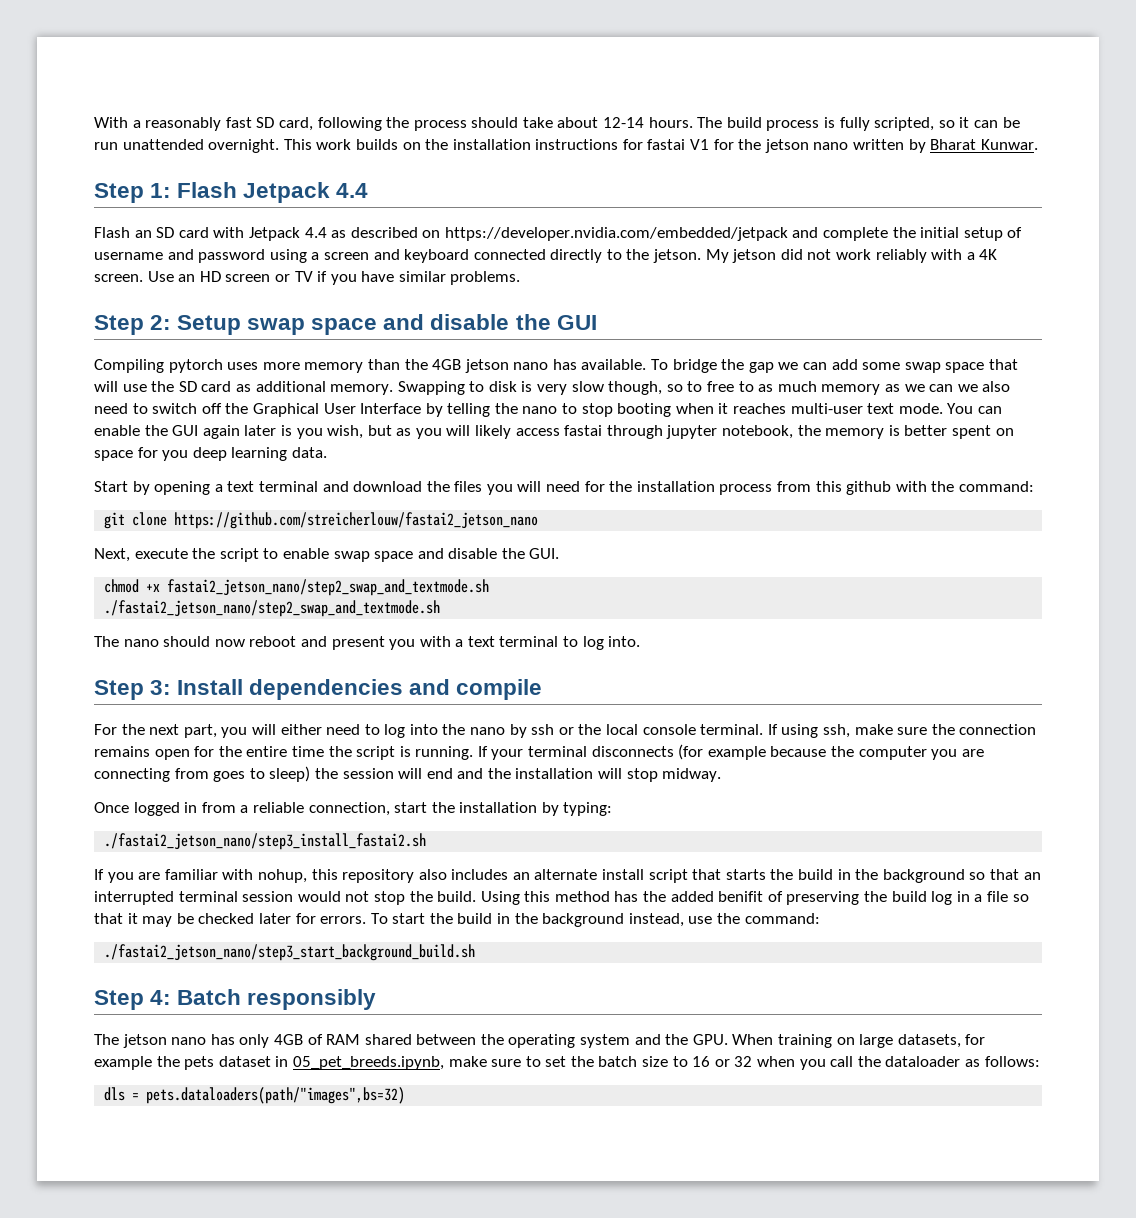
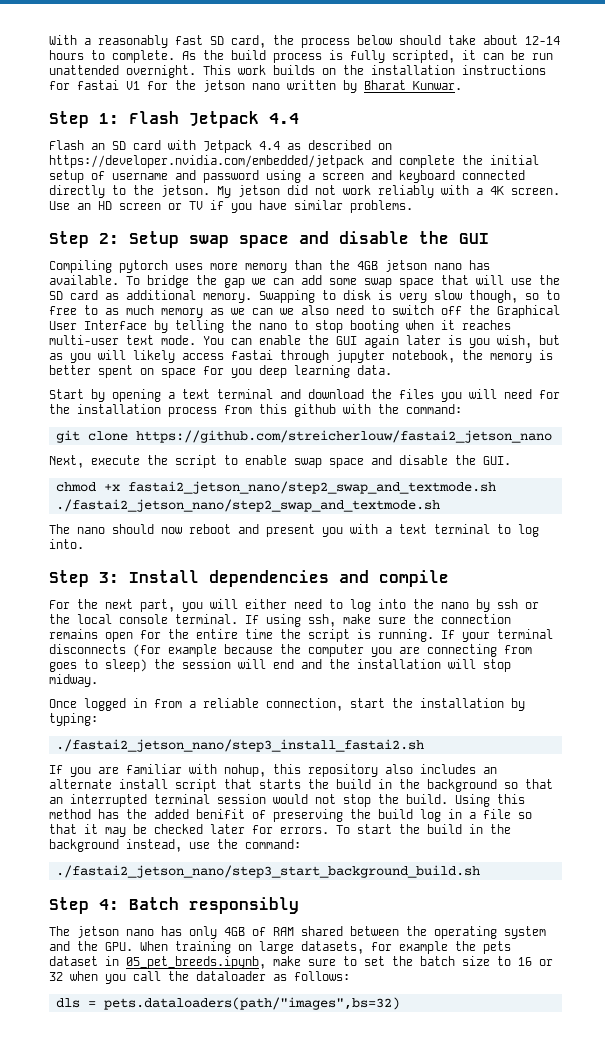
- With a reasonably fast SD card, following the process should take about 12-14 hours. The build process is fully scripted, so it can be run unattended overnight.
+ With a reasonably fast SD card, the process below should take about 12-14 hours to complete. As the build process is fully scripted, it can be run unattended overnight.

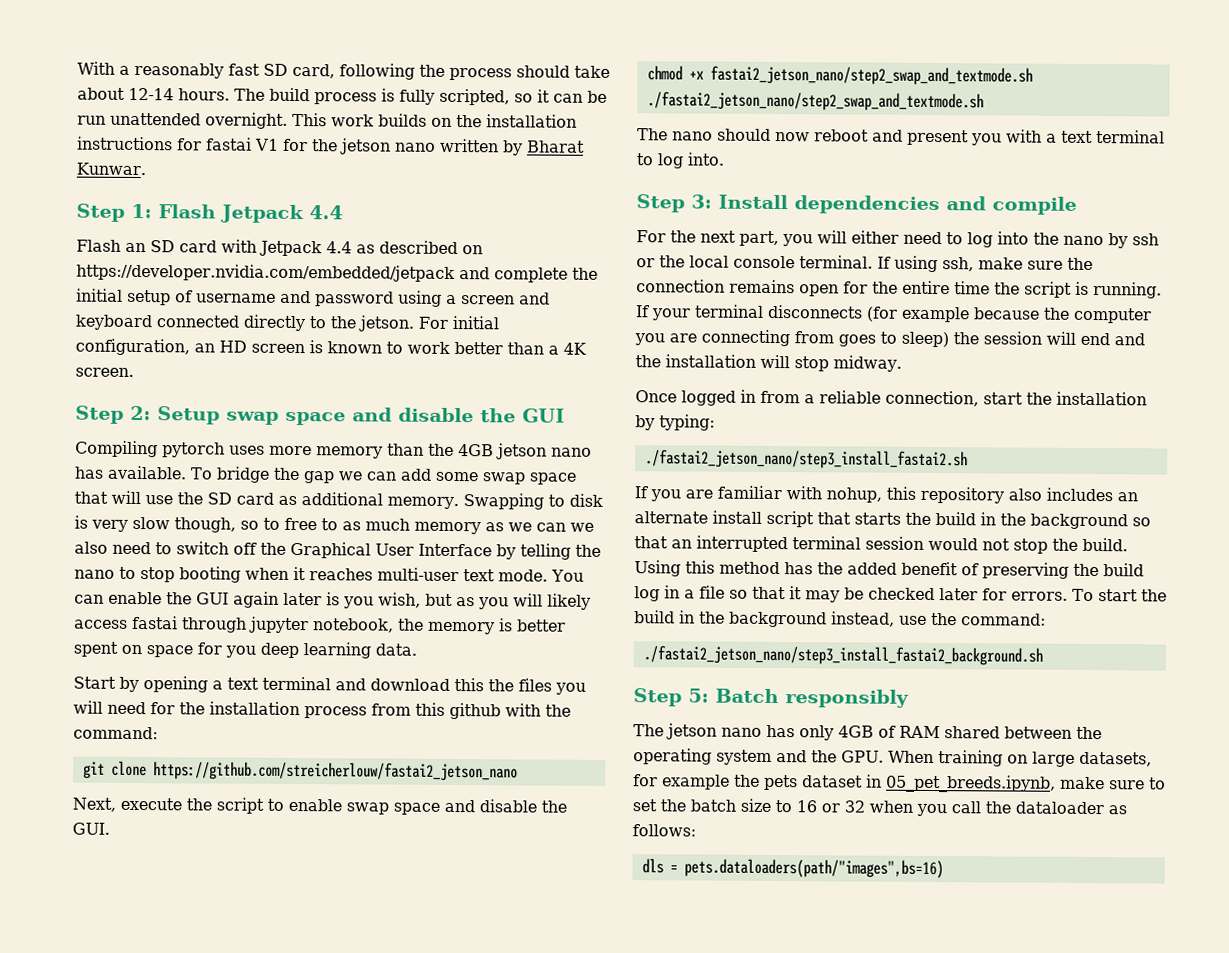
- With a reasonably fast SD card, the process below should take about 12-14 hours to complete. As the build process is fully scripted, it can be run unattended overnight.
+ With a reasonably fast SD card, following the process should take about 12-14 hours. The build process is fully scripted, so it can be run unattended overnight.
- My jetson did not work reliably with a 4K screen. Use an HD screen or TV if you have similar problems.
+ For initial configuration, an HD screen is known to work better than a 4K screen.
- Start by opening a text terminal and download the files you will need for the installation process from this github with the command:
+ Start by opening a text terminal and download this the files you will need for the installation process from this github with the command:
- Using this method has the added benifit of preserving the build log in a file so that it may be checked later for errors.
+ Using this method has the added benefit of preserving the build log in a file so that it may be checked later for errors.
- ./fastai2_jetson_nano/step3_start_background_build.sh
- Step 4: Batch responsibly
+ ./fastai2_jetson_nano/step3_install_fastai2_background.sh
+ Step 5: Batch responsibly
- dls = pets.dataloaders(path/"images",bs=32)
+ dls = pets.dataloaders(path/"images",bs=16)

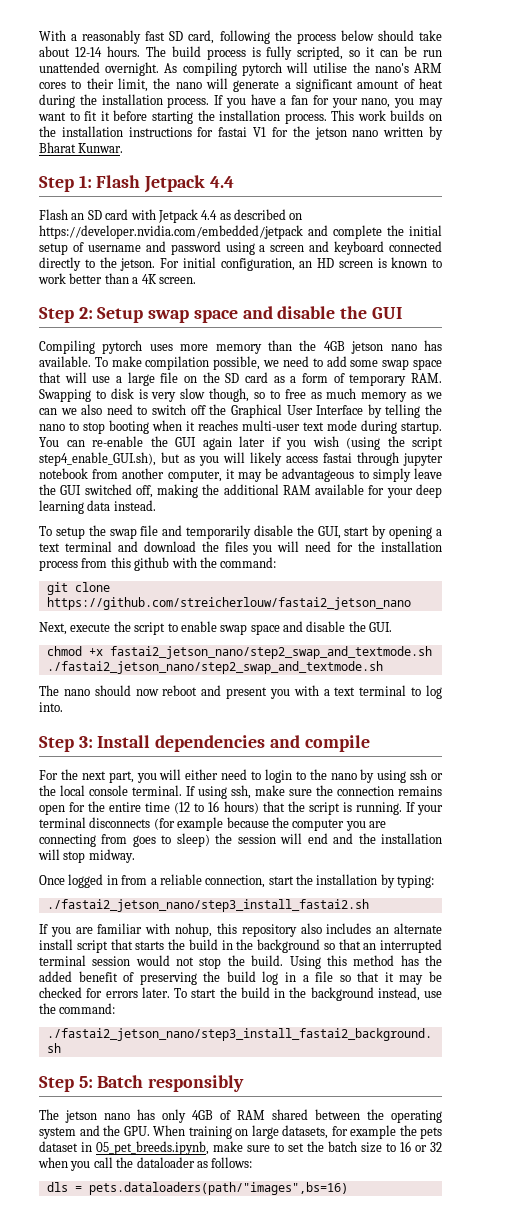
- With a reasonably fast SD card, following the process should take about 12-14 hours.
+ With a reasonably fast SD card, following the process below should take about 12-14 hours.
+ As compiling pytorch will utilise the nano's ARM cores to their limit, the nano will generate a significant amount of heat during the installation process. If you have a fan for your nano, you may want to fit it before starting the installation process.
- To bridge the gap we can add some swap space that will use the SD card as additional memory. Swapping to disk is very slow though, so to free to as much memory as we can we also need to switch off the Graphical User Interface by telling the nano to stop booting when it reaches multi-user text mode.
+ To make compilation possible, we need to add some swap space that will use a large file on the SD card as a form of temporary RAM. Swapping to disk is very slow though, so to free as much memory as we can we also need to switch off the Graphical User Interface by telling the nano to stop booting when it reaches multi-user text mode during startup.
- You can enable the GUI again later is you wish, but as you will likely access fastai through jupyter notebook, the memory is better spent on space for you deep learning data.
- Start by opening a text terminal and download this the files you will need for the installation process from this github with the command:
+ You can re-enable the GUI again later if you wish (using the script step4_enable_GUI.sh), but as you will likely access fastai through jupyter notebook from another computer, it may be advantageous to simply leave the GUI switched off, making the additional RAM available for your deep learning data instead.
+ To setup the swap file and temporarily disable the GUI, start by opening a text terminal and download the files you will need for the installation process from this github with the command:
- For the next part, you will either need to log into the nano by ssh or the local console terminal.
+ For the next part, you will either need to login to the nano by using ssh or the local console terminal.
- If using ssh, make sure the connection remains open for the entire time the script is running.
+ If using ssh, make sure the connection remains open for the entire time (12 to 16 hours) that the script is running.
- Using this method has the added benefit of preserving the build log in a file so that it may be checked later for errors.
+ Using this method has the added benefit of preserving the build log in a file so that it may be checked for errors later.

